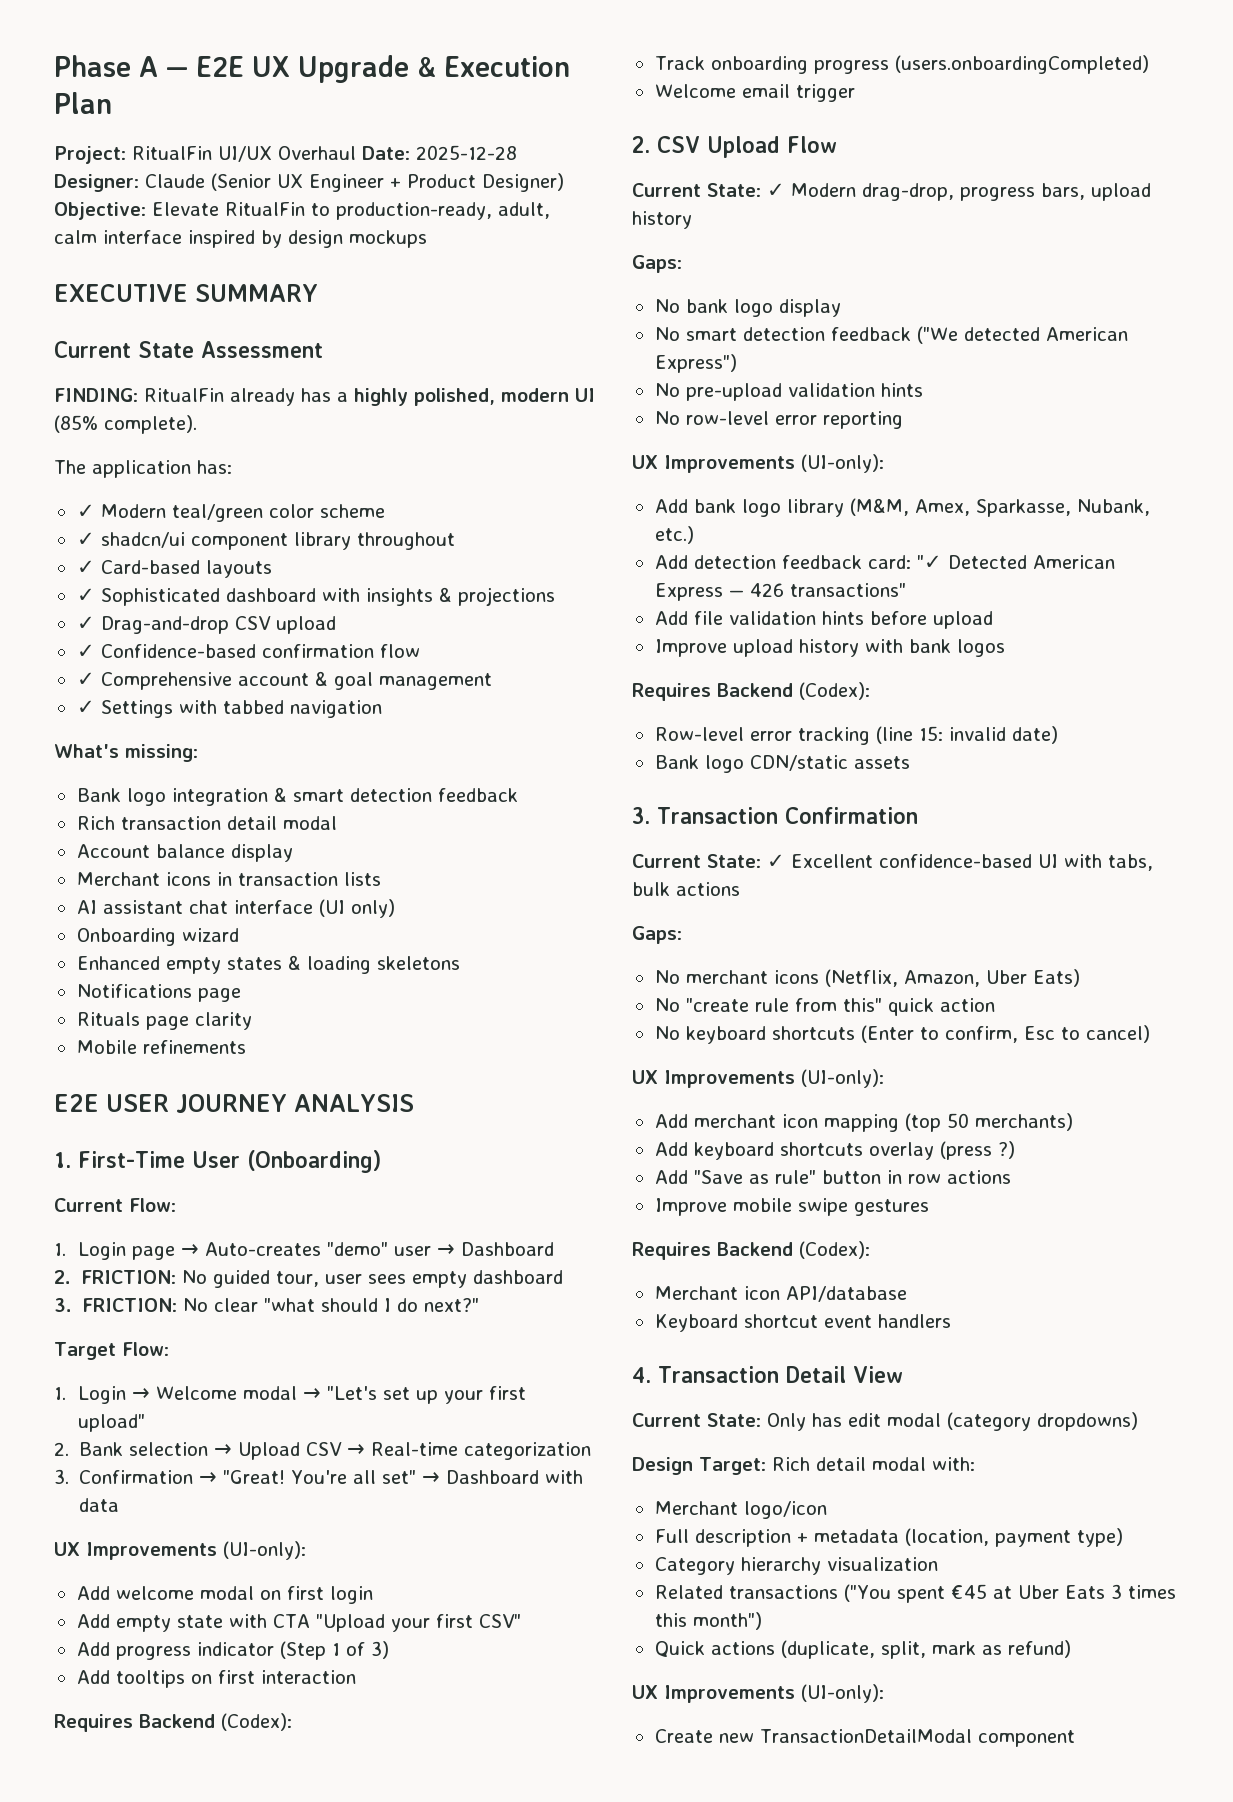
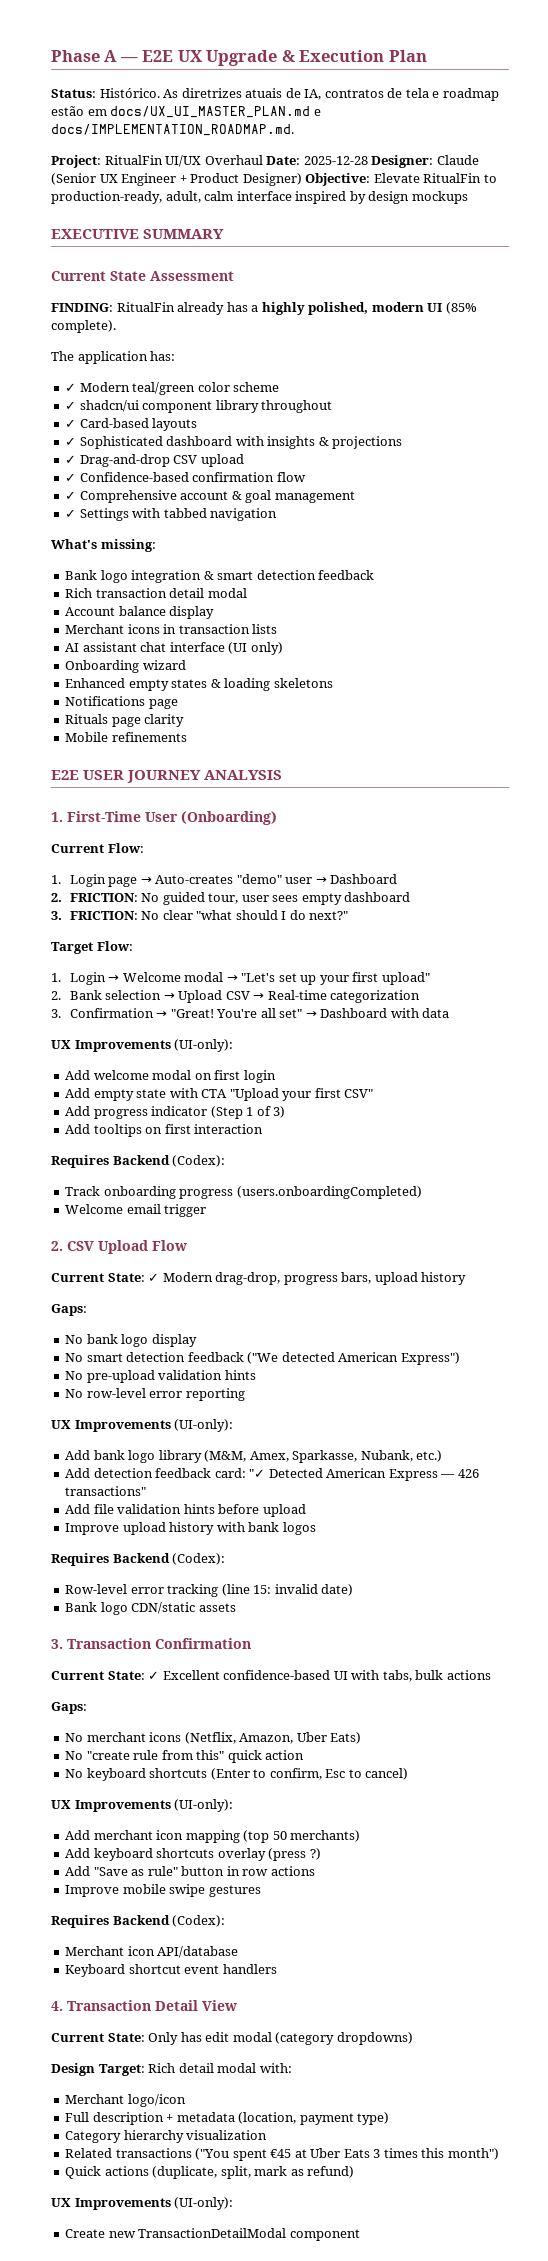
+ Status: Histórico. As diretrizes atuais de IA, contratos de tela e roadmap estão em docs/UX_UI_MASTER_PLAN.md e docs/IMPLEMENTATION_ROADMAP.md.

